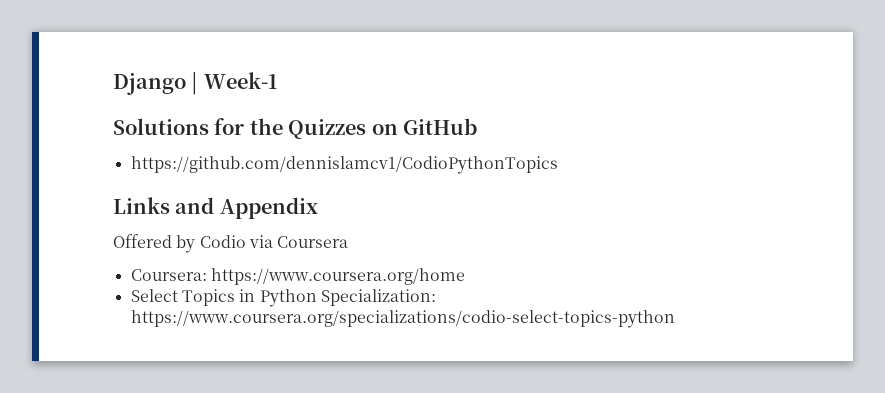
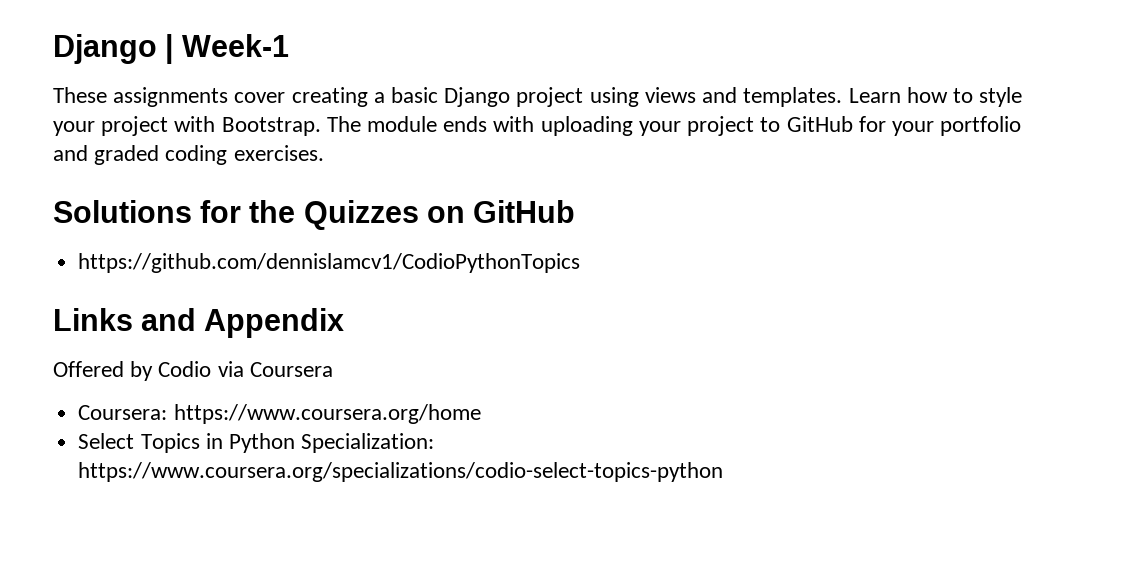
+ These assignments cover creating a basic Django project using views and templates. Learn how to style your project with Bootstrap. The module ends with uploading your project to GitHub for your portfolio and graded coding exercises.

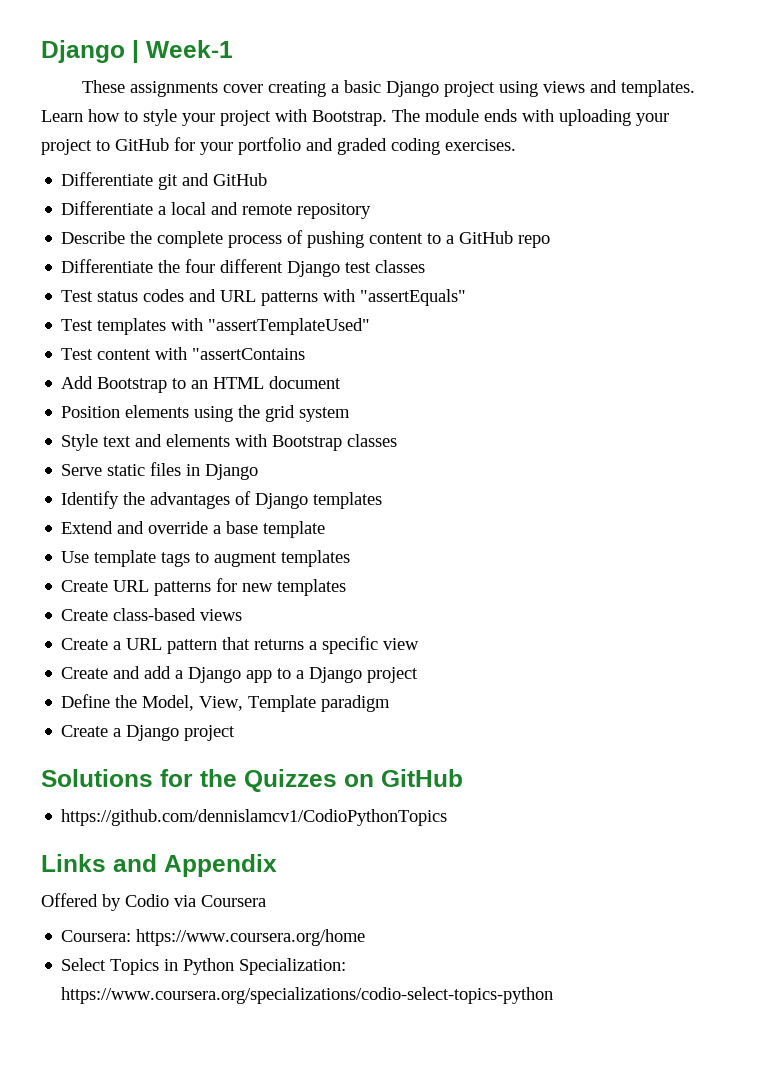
+ Differentiate git and GitHub
+ Differentiate a local and remote repository
+ Describe the complete process of pushing content to a GitHub repo
+ Differentiate the four different Django test classes
+ Test status codes and URL patterns with "assertEquals"
+ Test templates with "assertTemplateUsed"
+ Test content with "assertContains
+ Add Bootstrap to an HTML document
+ Position elements using the grid system
+ Style text and elements with Bootstrap classes
+ Serve static files in Django
+ Identify the advantages of Django templates
+ Extend and override a base template
+ Use template tags to augment templates
+ Create URL patterns for new templates
+ Create class-based views
+ Create a URL pattern that returns a specific view
+ Create and add a Django app to a Django project
+ Define the Model, View, Template paradigm
+ Create a Django project

